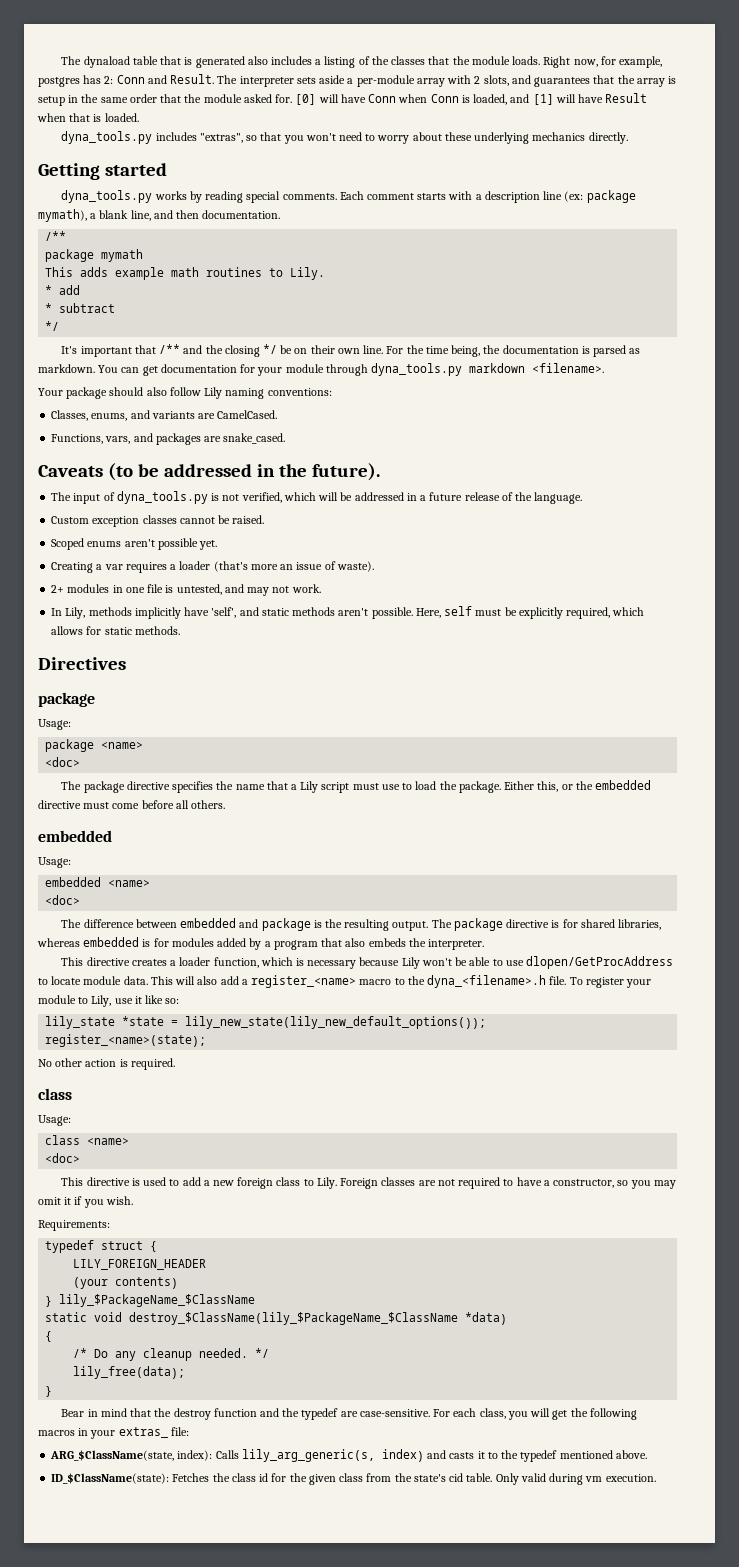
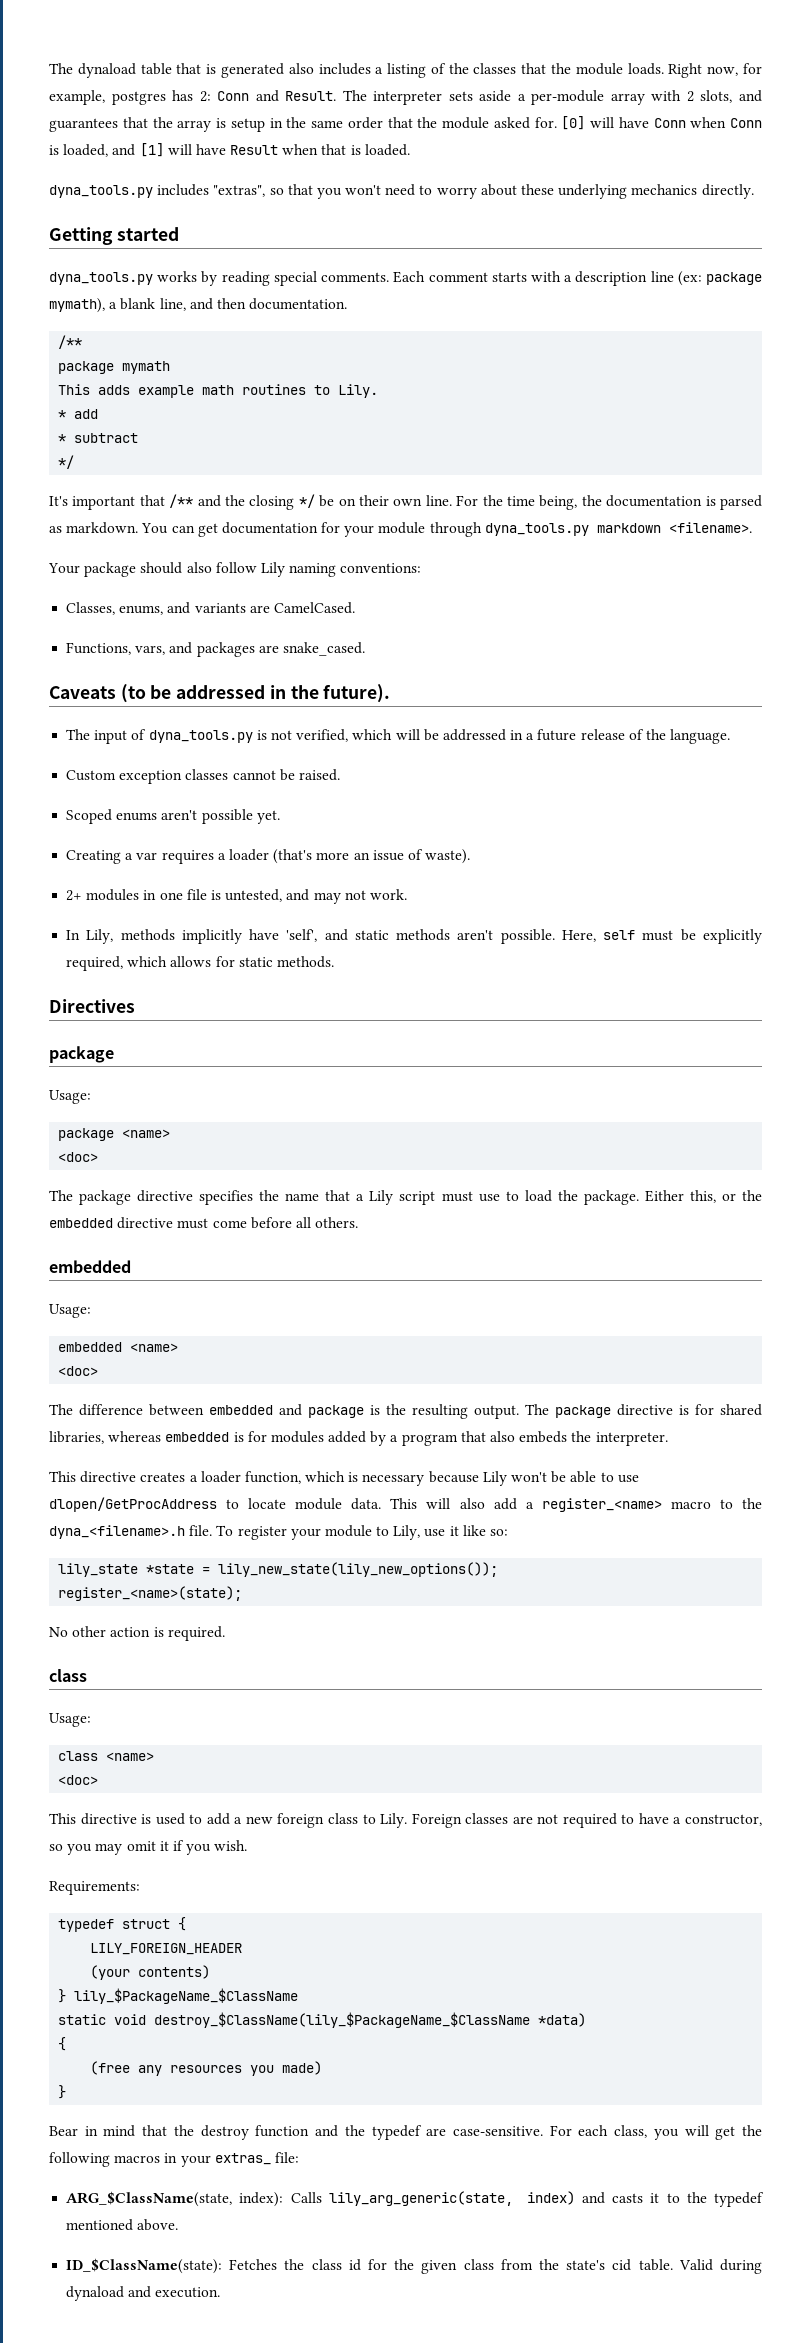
- lily_state *state = lily_new_state(lily_new_default_options());
+ lily_state *state = lily_new_state(lily_new_options());
- /* Do any cleanup needed. */
- lily_free(data);
+ (free any resources you made)
- ARG_$ClassName(state, index): Calls lily_arg_generic(s, index) and casts it to the typedef mentioned above.
+ ARG_$ClassName(state, index): Calls lily_arg_generic(state, index) and casts it to the typedef mentioned above.
- Only valid during vm execution.
+ Valid during dynaload and execution.

